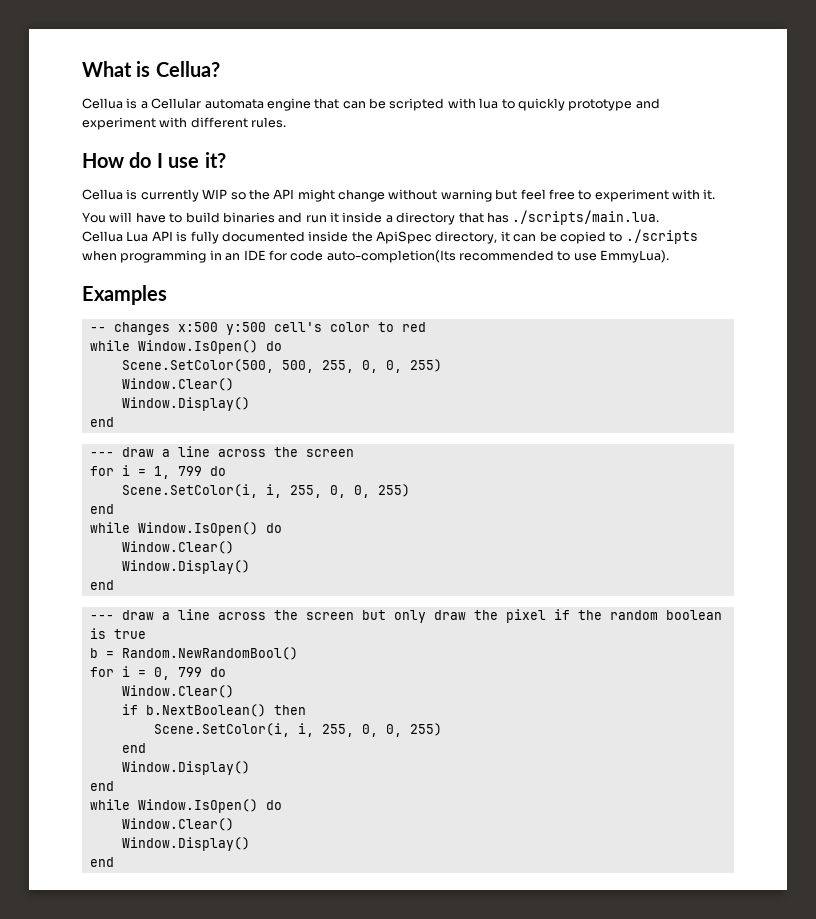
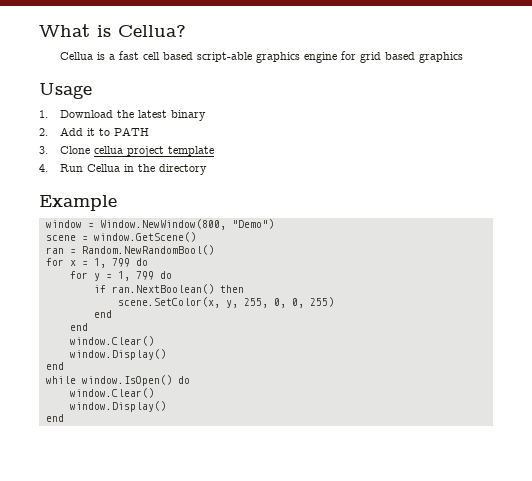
- Cellua is a Cellular automata engine that can be scripted with lua to quickly prototype and experiment with different rules.
- How do I use it?
- Cellua is currently WIP so the API might change without warning but feel free to experiment with it.
- You will have to build binaries and run it inside a directory that has ./scripts/main.lua.
- Cellua Lua API is fully documented inside the ApiSpec directory, it can be copied to ./scripts when programming in an IDE for code auto-completion(Its recommended to use EmmyLua).
- Examples
- -- changes x:500 y:500 cell's color to red
- while Window.IsOpen() do
- Scene.SetColor(500, 500, 255, 0, 0, 255)
- Window.Clear()
- Window.Display()
+ Cellua is a fast cell based script-able graphics engine for grid based graphics
+ Usage
+ 1. Download the latest binary
+ 2. Add it to PATH
+ 3. Clone cellua project template
+ 4. Run Cellua in the directory
+ Example
+ window = Window.NewWindow(800, "Demo")
+ scene = window.GetScene()
+ ran = Random.NewRandomBool()
+ for x = 1, 799 do
+ for y = 1, 799 do
+ if ran.NextBoolean() then
+ scene.SetColor(x, y, 255, 0, 0, 255)
  end
- --- draw a line across the screen
- for i = 1, 799 do
- Scene.SetColor(i, i, 255, 0, 0, 255)
  end
- while Window.IsOpen() do
- Window.Clear()
- Window.Display()
+ window.Clear()
+ window.Display()
  end
- --- draw a line across the screen but only draw the pixel if the random boolean is true
- b = Random.NewRandomBool()
- for i = 0, 799 do
- Window.Clear()
- if b.NextBoolean() then
- Scene.SetColor(i, i, 255, 0, 0, 255)
- end
- Window.Display()
- end
- while Window.IsOpen() do
- Window.Clear()
- Window.Display()
+ while window.IsOpen() do
+ window.Clear()
+ window.Display()

